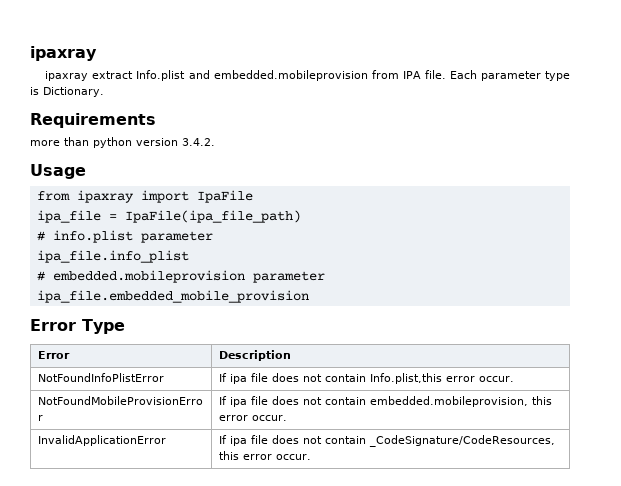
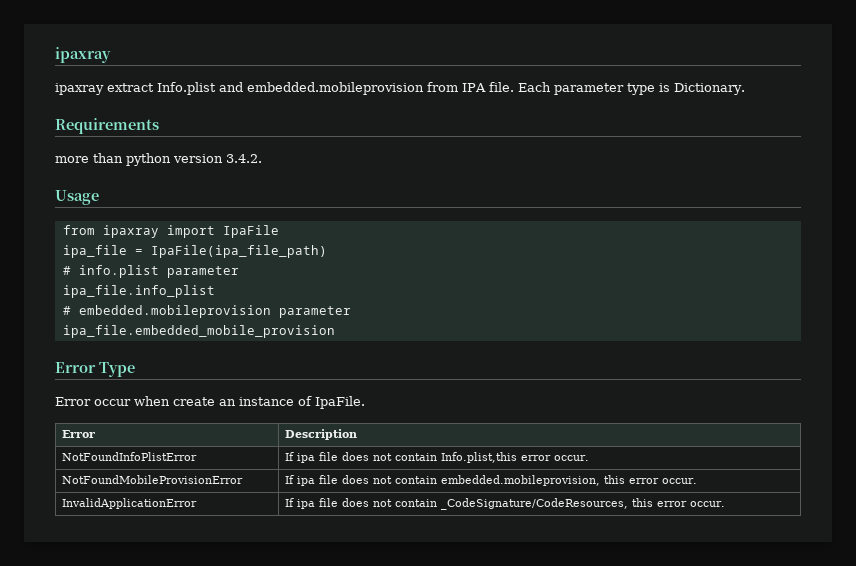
+ Error occur when create an instance of IpaFile.

